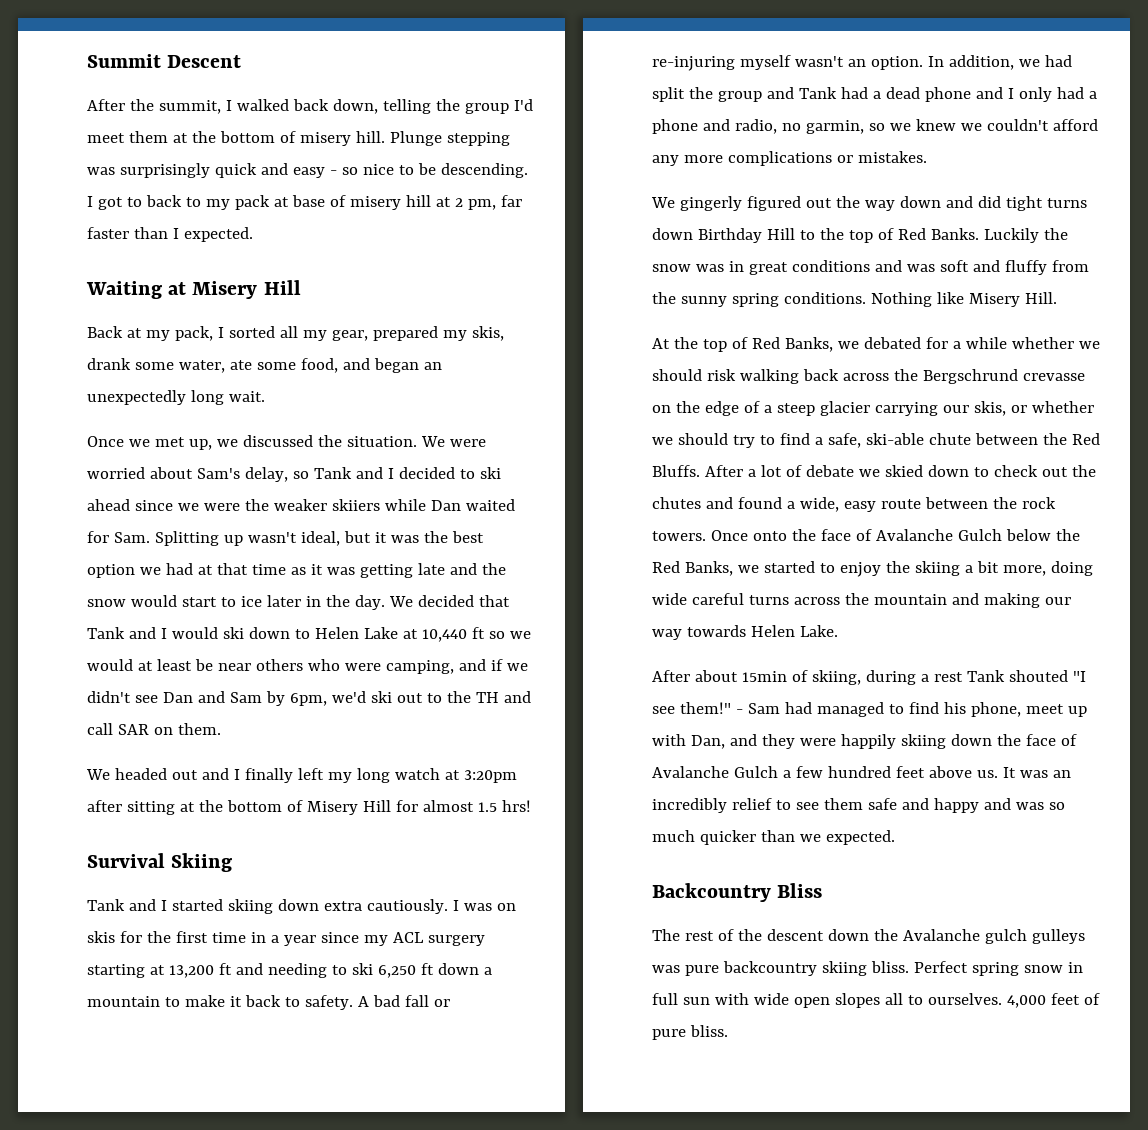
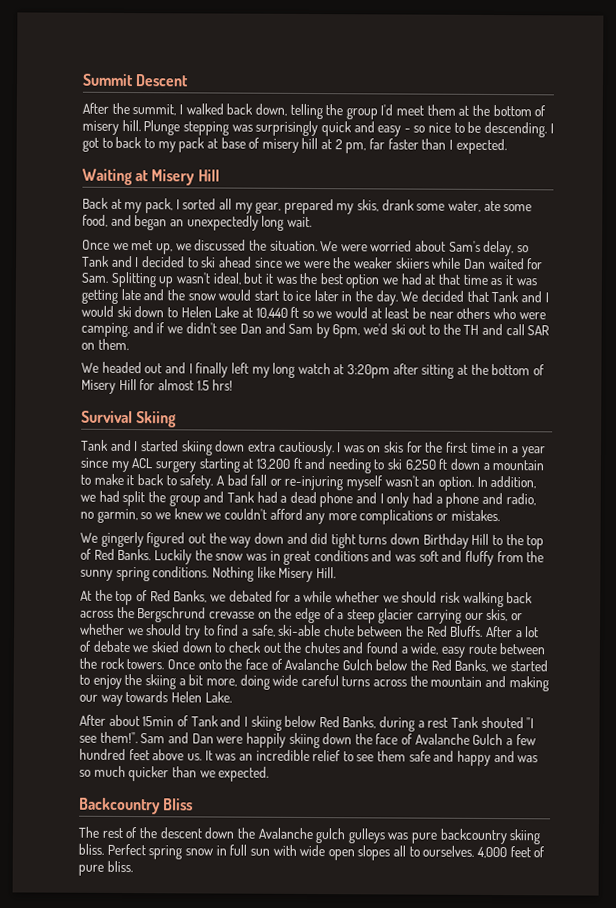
- After about 15min of skiing, during a rest Tank shouted "I see them!" - Sam had managed to find his phone, meet up with Dan, and they were happily skiing down the face of Avalanche Gulch a few hundred feet above us.
+ After about 15min of Tank and I skiing below Red Banks, during a rest Tank shouted "I see them!". Sam and Dan were happily skiing down the face of Avalanche Gulch a few hundred feet above us.
- It was an incredibly relief to see them safe and happy and was so much quicker than we expected.
+ It was an incredible relief to see them safe and happy and was so much quicker than we expected.

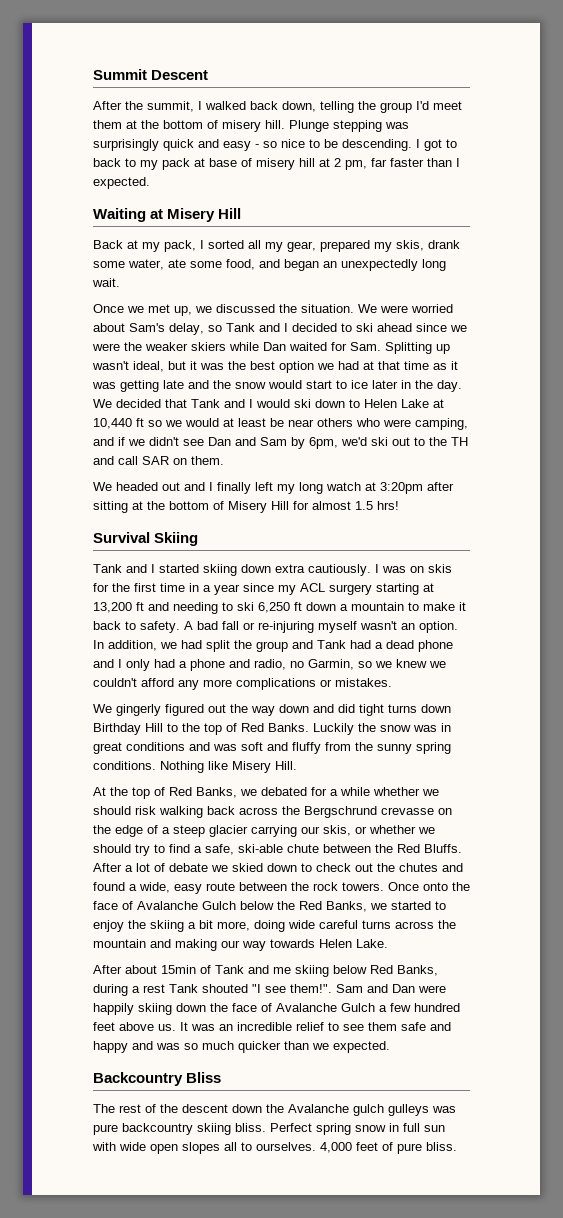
- We were worried about Sam's delay, so Tank and I decided to ski ahead since we were the weaker skiiers while Dan waited for Sam. Splitting up wasn't ideal, but it was the best option we had at that time as it was getting late and the snow would start to ice later in the day.
+ We were worried about Sam's delay, so Tank and I decided to ski ahead since we were the weaker skiers while Dan waited for Sam. Splitting up wasn't ideal, but it was the best option we had at that time as it was getting late and the snow would start to ice later in the day.
- In addition, we had split the group and Tank had a dead phone and I only had a phone and radio, no garmin, so we knew we couldn't afford any more complications or mistakes.
+ In addition, we had split the group and Tank had a dead phone and I only had a phone and radio, no Garmin, so we knew we couldn't afford any more complications or mistakes.
- After about 15min of Tank and I skiing below Red Banks, during a rest Tank shouted "I see them!".
+ After about 15min of Tank and me skiing below Red Banks, during a rest Tank shouted "I see them!".

